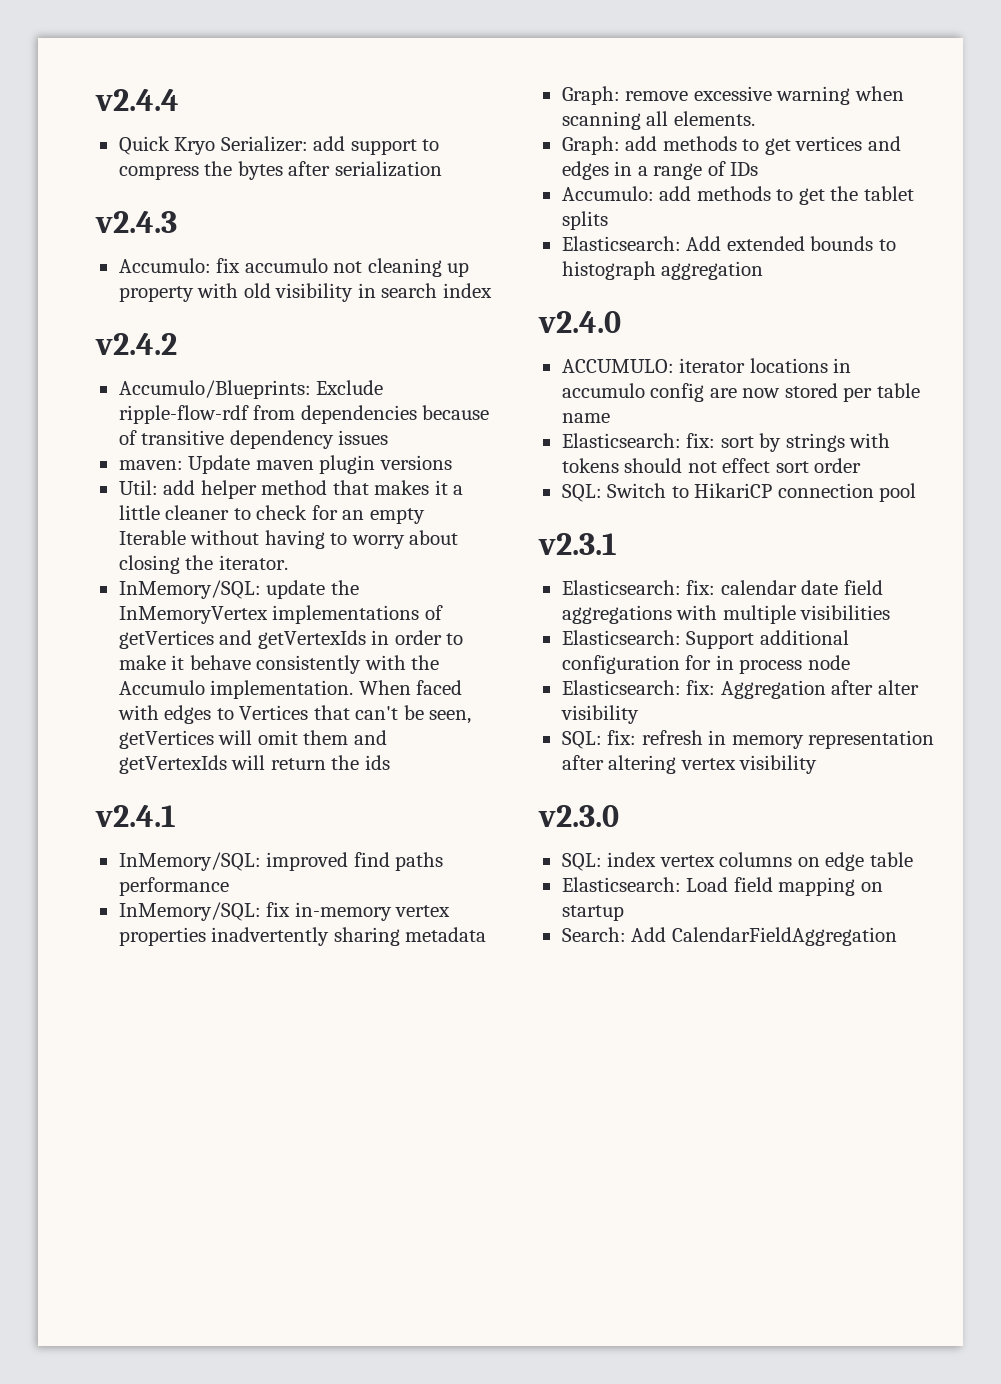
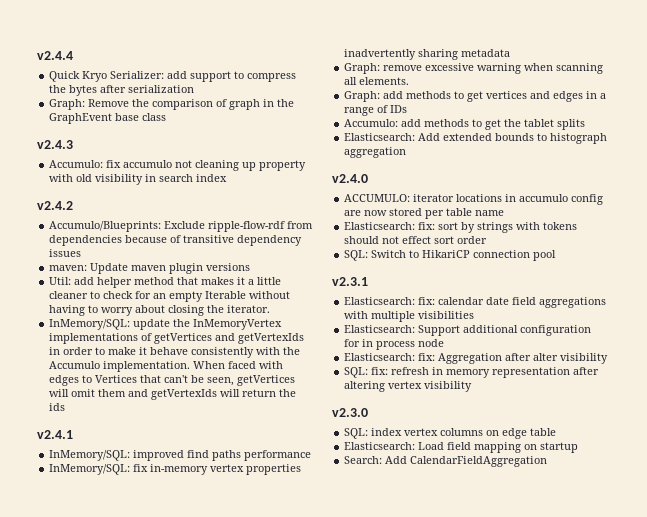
+ Graph: Remove the comparison of graph in the GraphEvent base class

